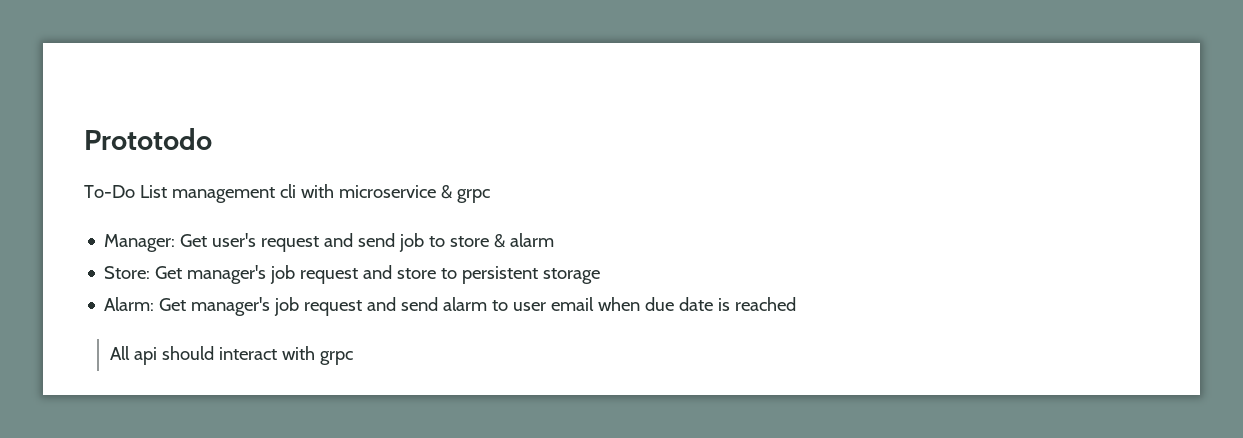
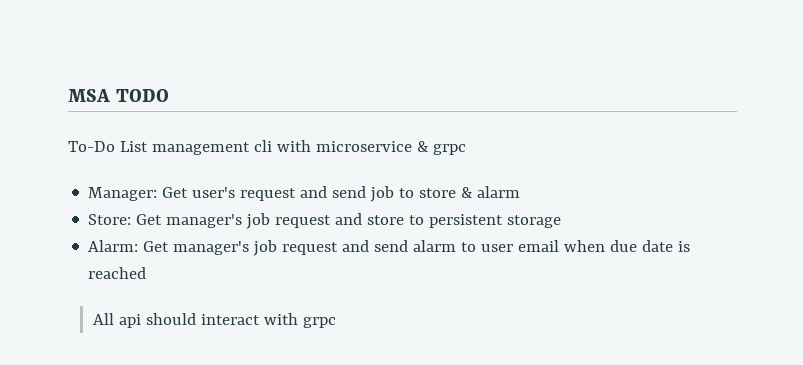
- Prototodo
+ MSA TODO

